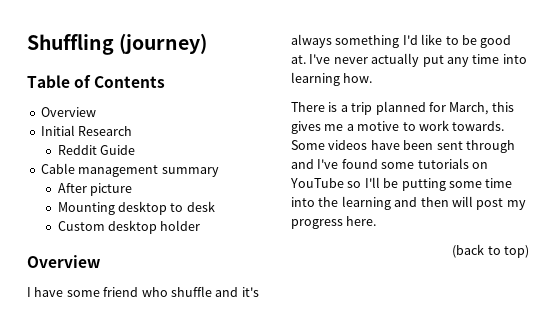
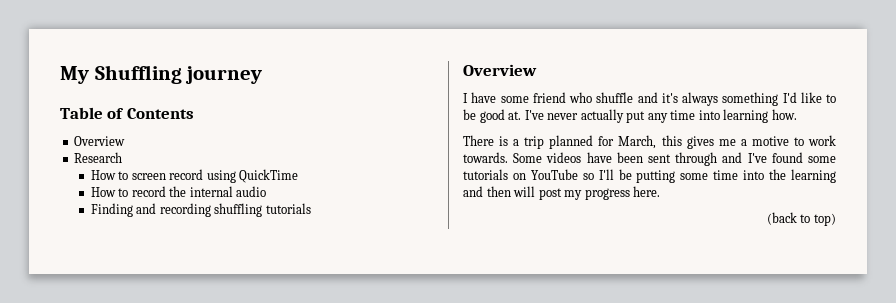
- Shuffling (journey)
+ My Shuffling journey
- Initial Research
+ Research
- Reddit Guide
- Cable management summary
- After picture
- Mounting desktop to desk
- Custom desktop holder
+ How to screen record using QuickTime
+ How to record the internal audio
+ Finding and recording shuffling tutorials

